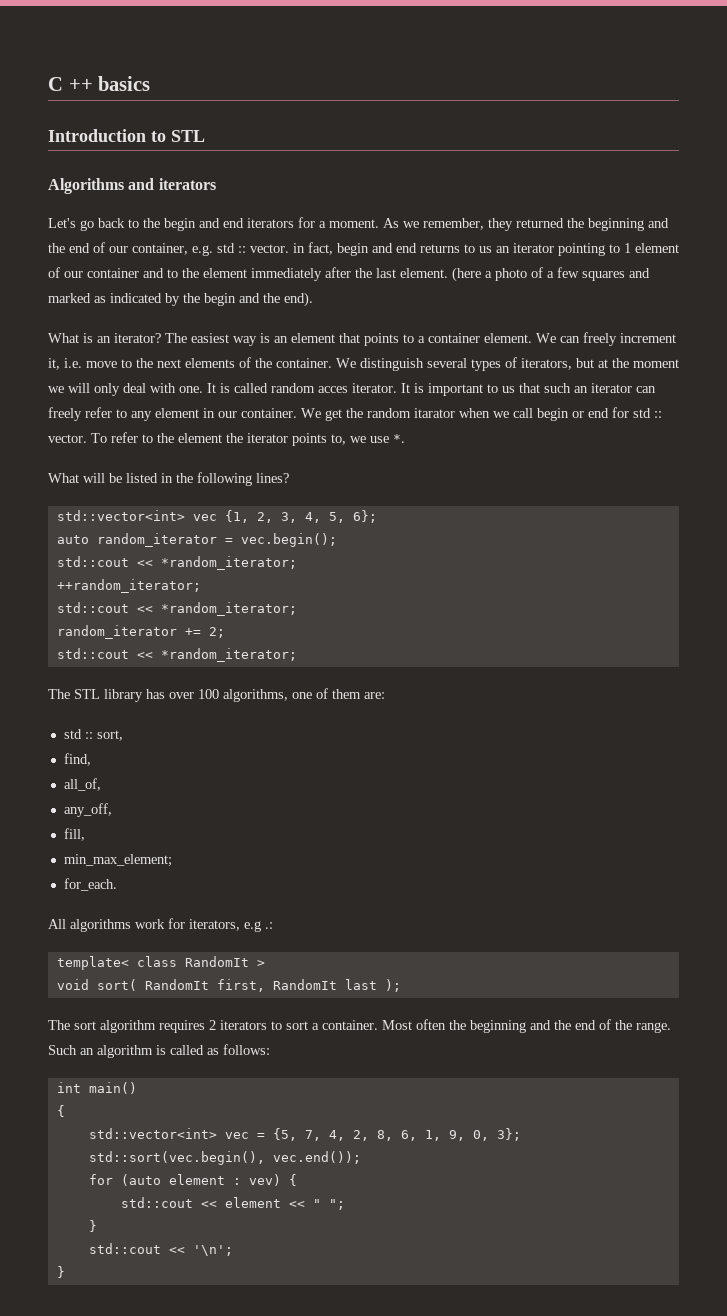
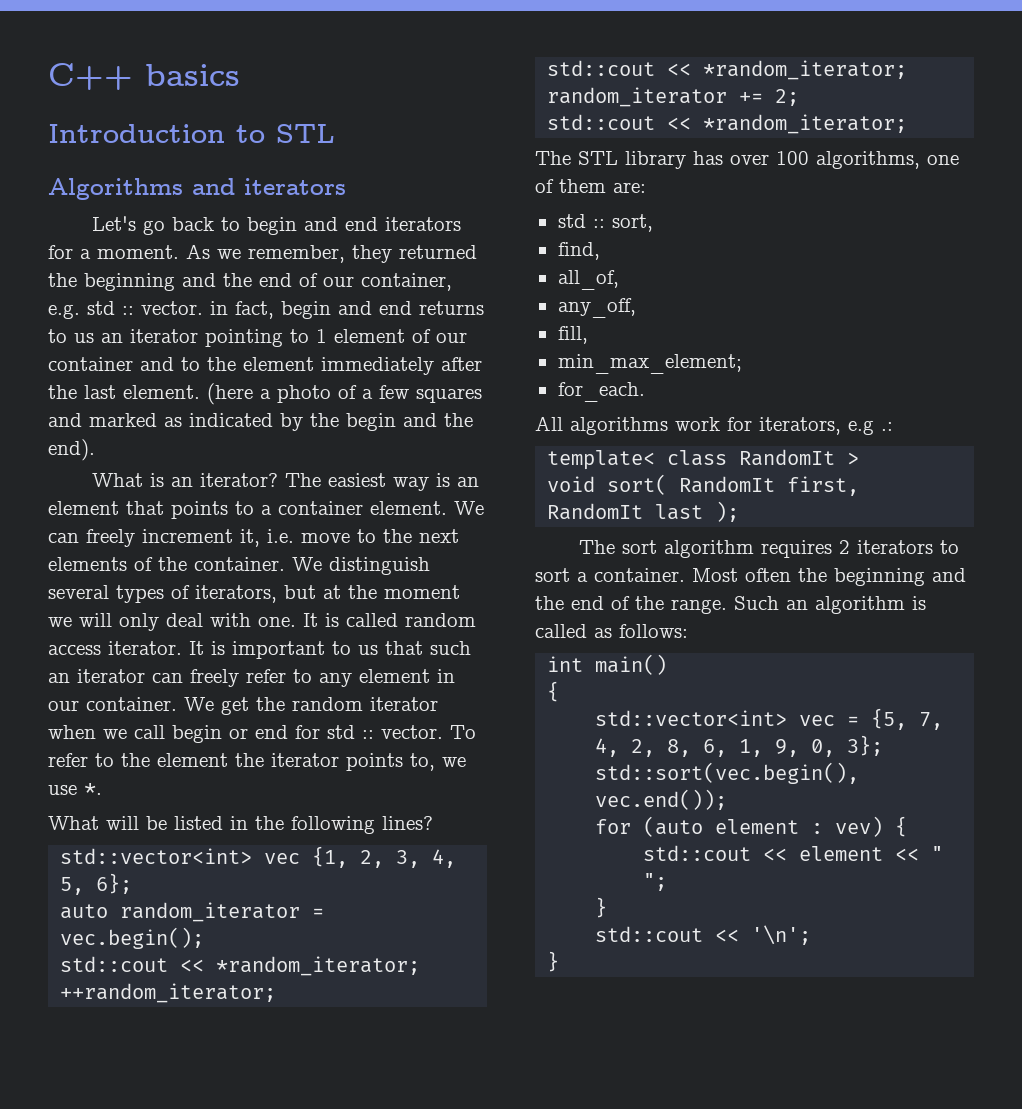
- C ++ basics
+ C++ basics
- Let's go back to the begin and end iterators for a moment.
+ Let's go back to begin and end iterators for a moment.
- It is called random acces iterator.
+ It is called random access iterator.
- We get the random itarator when we call begin or end for std :: vector.
+ We get the random iterator when we call begin or end for std :: vector.

